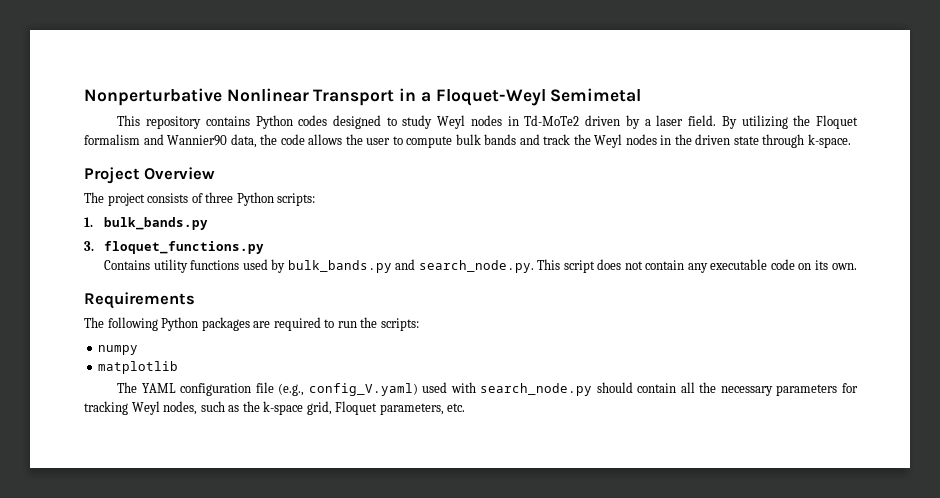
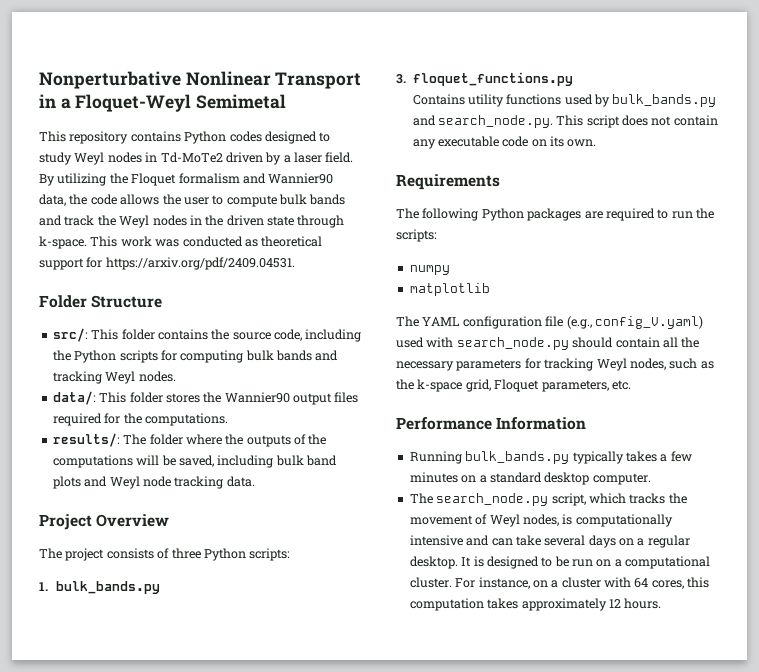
+ This work was conducted as theoretical support for https://arxiv.org/pdf/2409.04531.
+ Folder Structure
+ src/: This folder contains the source code, including the Python scripts for computing bulk bands and tracking Weyl nodes.
+ data/: This folder stores the Wannier90 output files required for the computations.
+ results/: The folder where the outputs of the computations will be saved, including bulk band plots and Weyl node tracking data.
+ Performance Information
+ Running bulk_bands.py typically takes a few minutes on a standard desktop computer.
+ The search_node.py script, which tracks the movement of Weyl nodes, is computationally intensive and can take several days on a regular desktop. It is designed to be run on a computational cluster. For instance, on a cluster with 64 cores, this computation takes approximately 12 hours.

